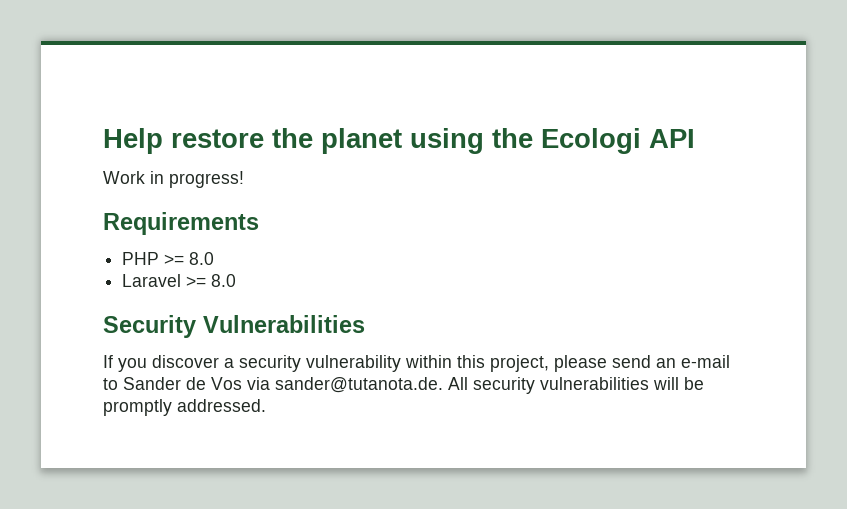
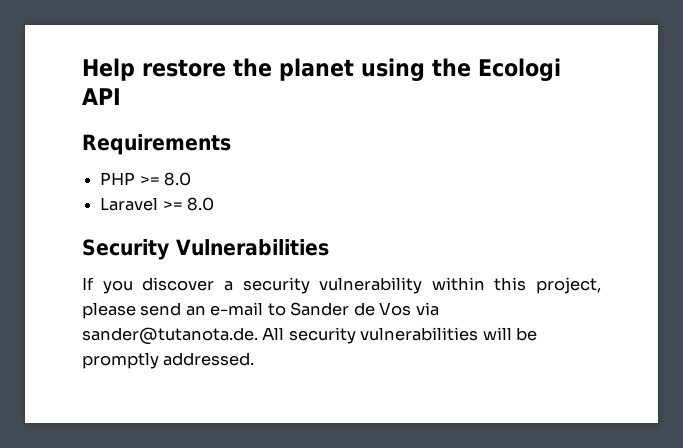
- Work in progress!

